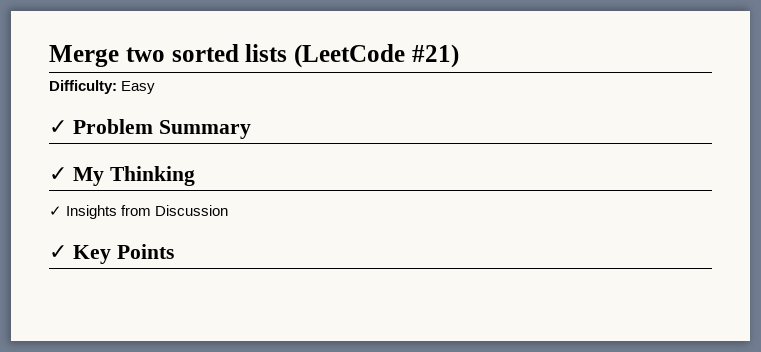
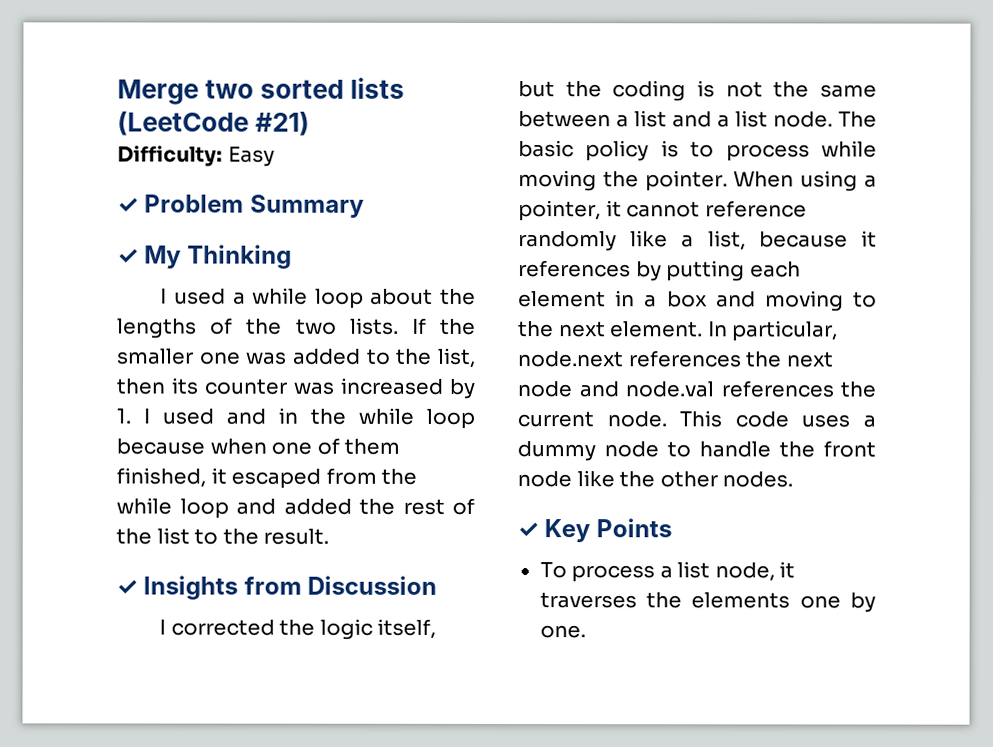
+ I used a while loop about the lengths of the two lists. If the smaller one was added to the list, then its counter was increased by 1. I used and in the while loop because when one of them finished, it escaped from the while loop and added the rest of the list to the result.
  ✓ Insights from Discussion
+ I corrected the logic itself, but the coding is not the same between a list and a list node. The basic policy is to process while moving the pointer. When using a pointer, it cannot reference randomly like a list, because it references by putting each element in a box and moving to the next element. In particular, node.next references the next node and node.val references the current node. This code uses a dummy node to handle the front node like the other nodes.
  ✓ Key Points
+ To process a list node, it traverses the elements one by one.

